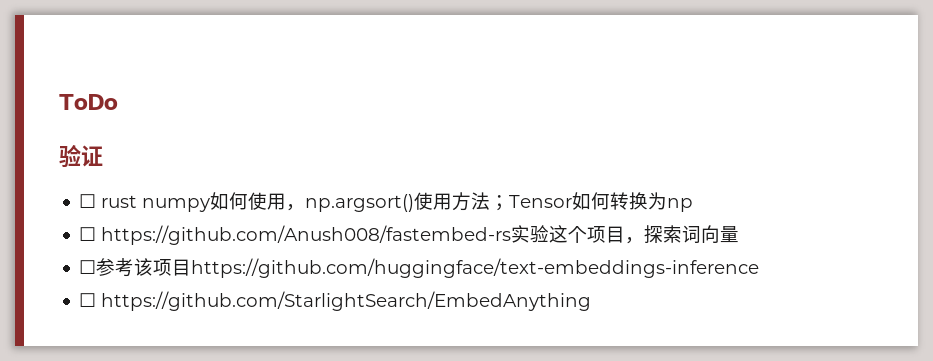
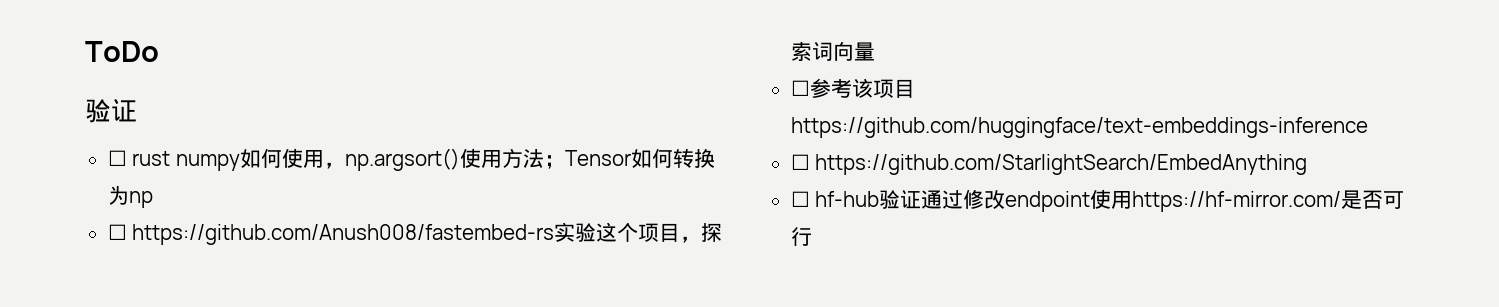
+ ☐ hf-hub验证通过修改endpoint使用https://hf-mirror.com/是否可行

